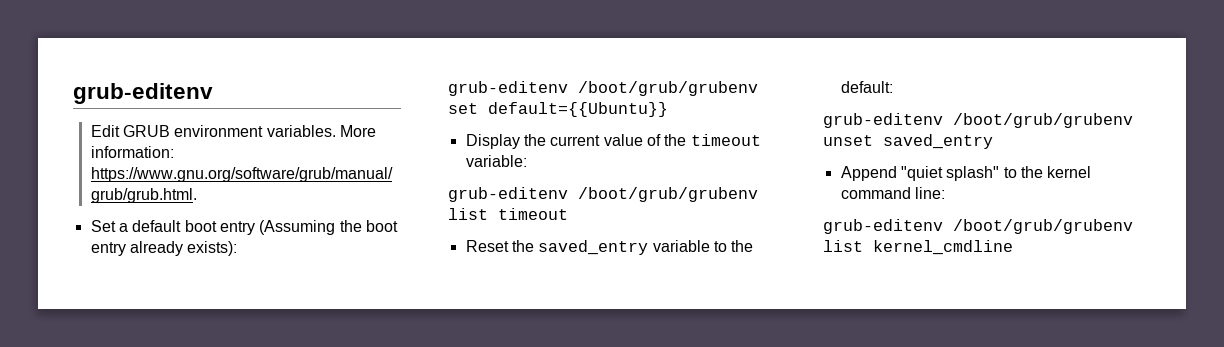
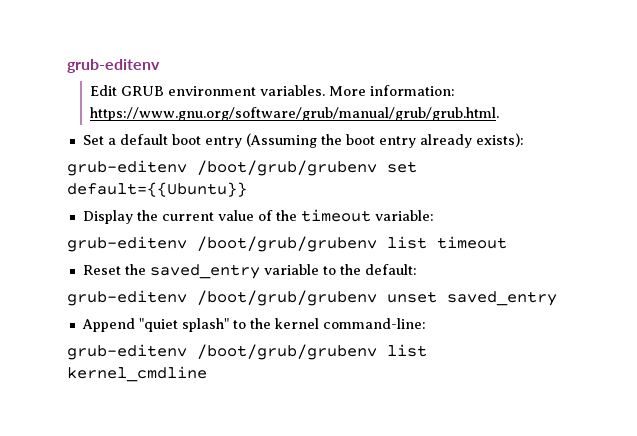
- Append "quiet splash" to the kernel command line:
+ Append "quiet splash" to the kernel command-line:

